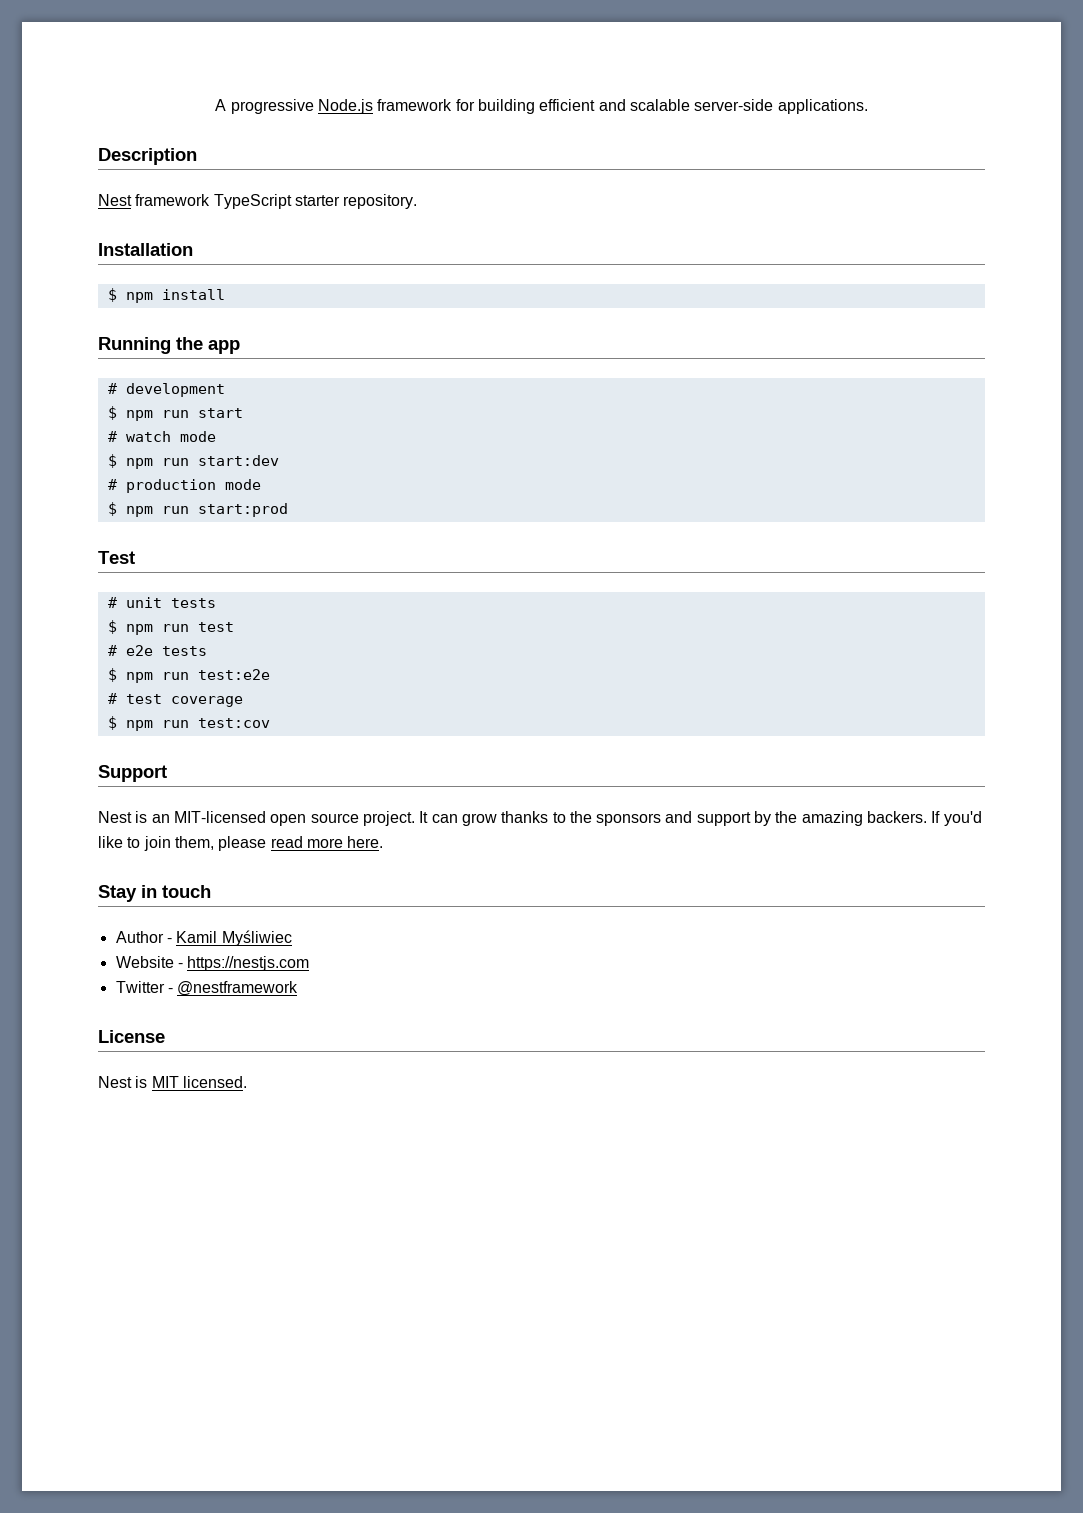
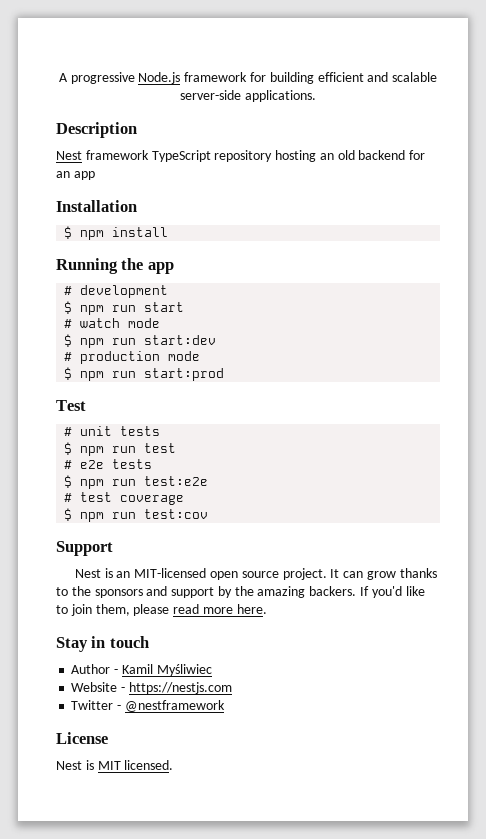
- Nest framework TypeScript starter repository.
+ Nest framework TypeScript repository hosting an old backend for an app

